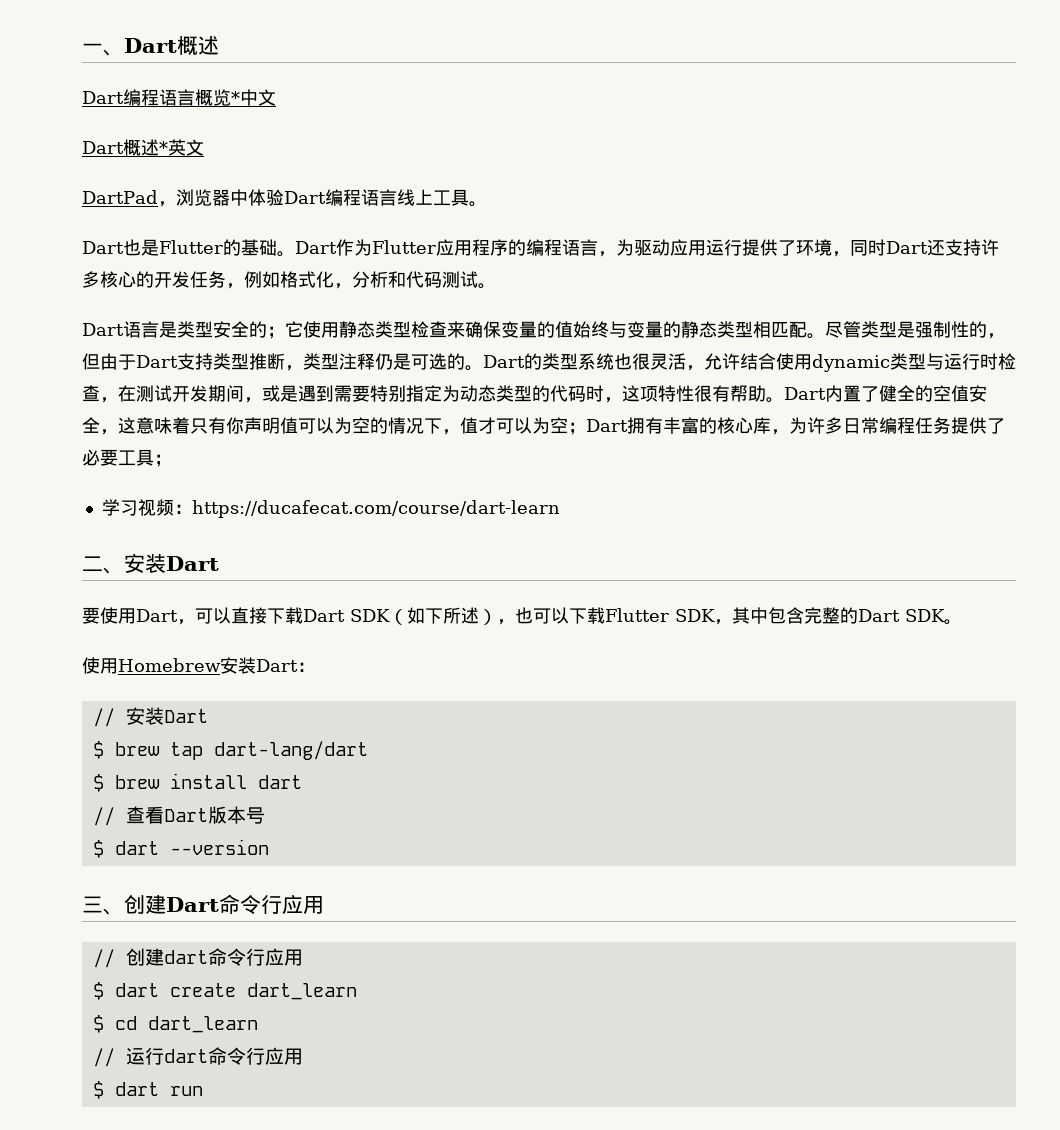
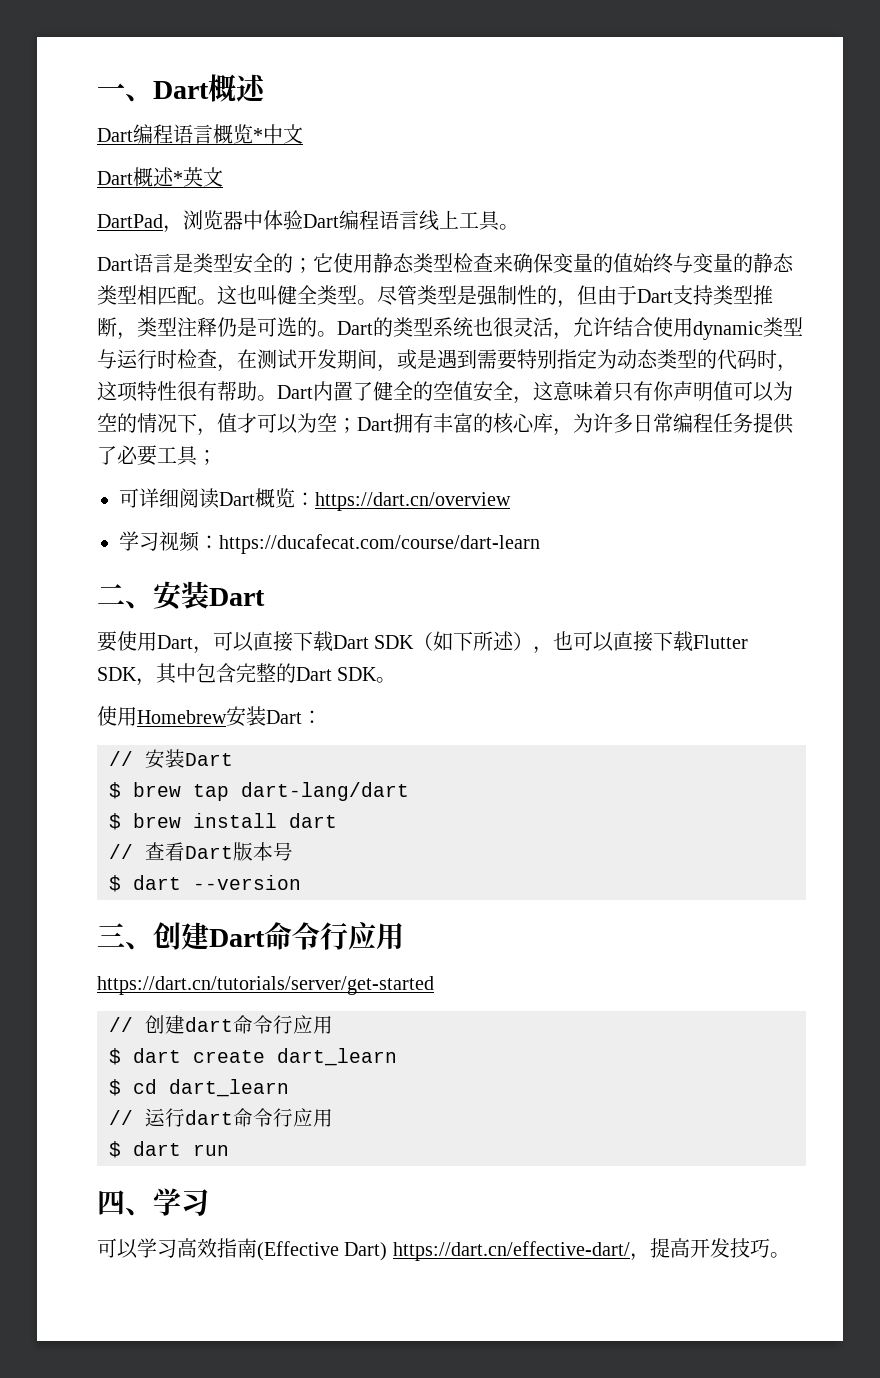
- Dart也是Flutter的基础。Dart作为Flutter应用程序的编程语言，为驱动应用运行提供了环境，同时Dart还支持许多核心的开发任务，例如格式化，分析和代码测试。
+ 这也叫健全类型。
+ 可详细阅读Dart概览：https://dart.cn/overview
- 要使用Dart，可以直接下载Dart SDK（如下所述），也可以下载Flutter SDK，其中包含完整的Dart SDK。
+ 要使用Dart，可以直接下载Dart SDK（如下所述），也可以直接下载Flutter SDK，其中包含完整的Dart SDK。
+ https://dart.cn/tutorials/server/get-started
+ 四、学习
+ 可以学习高效指南(Effective Dart) https://dart.cn/effective-dart/，提高开发技巧。

